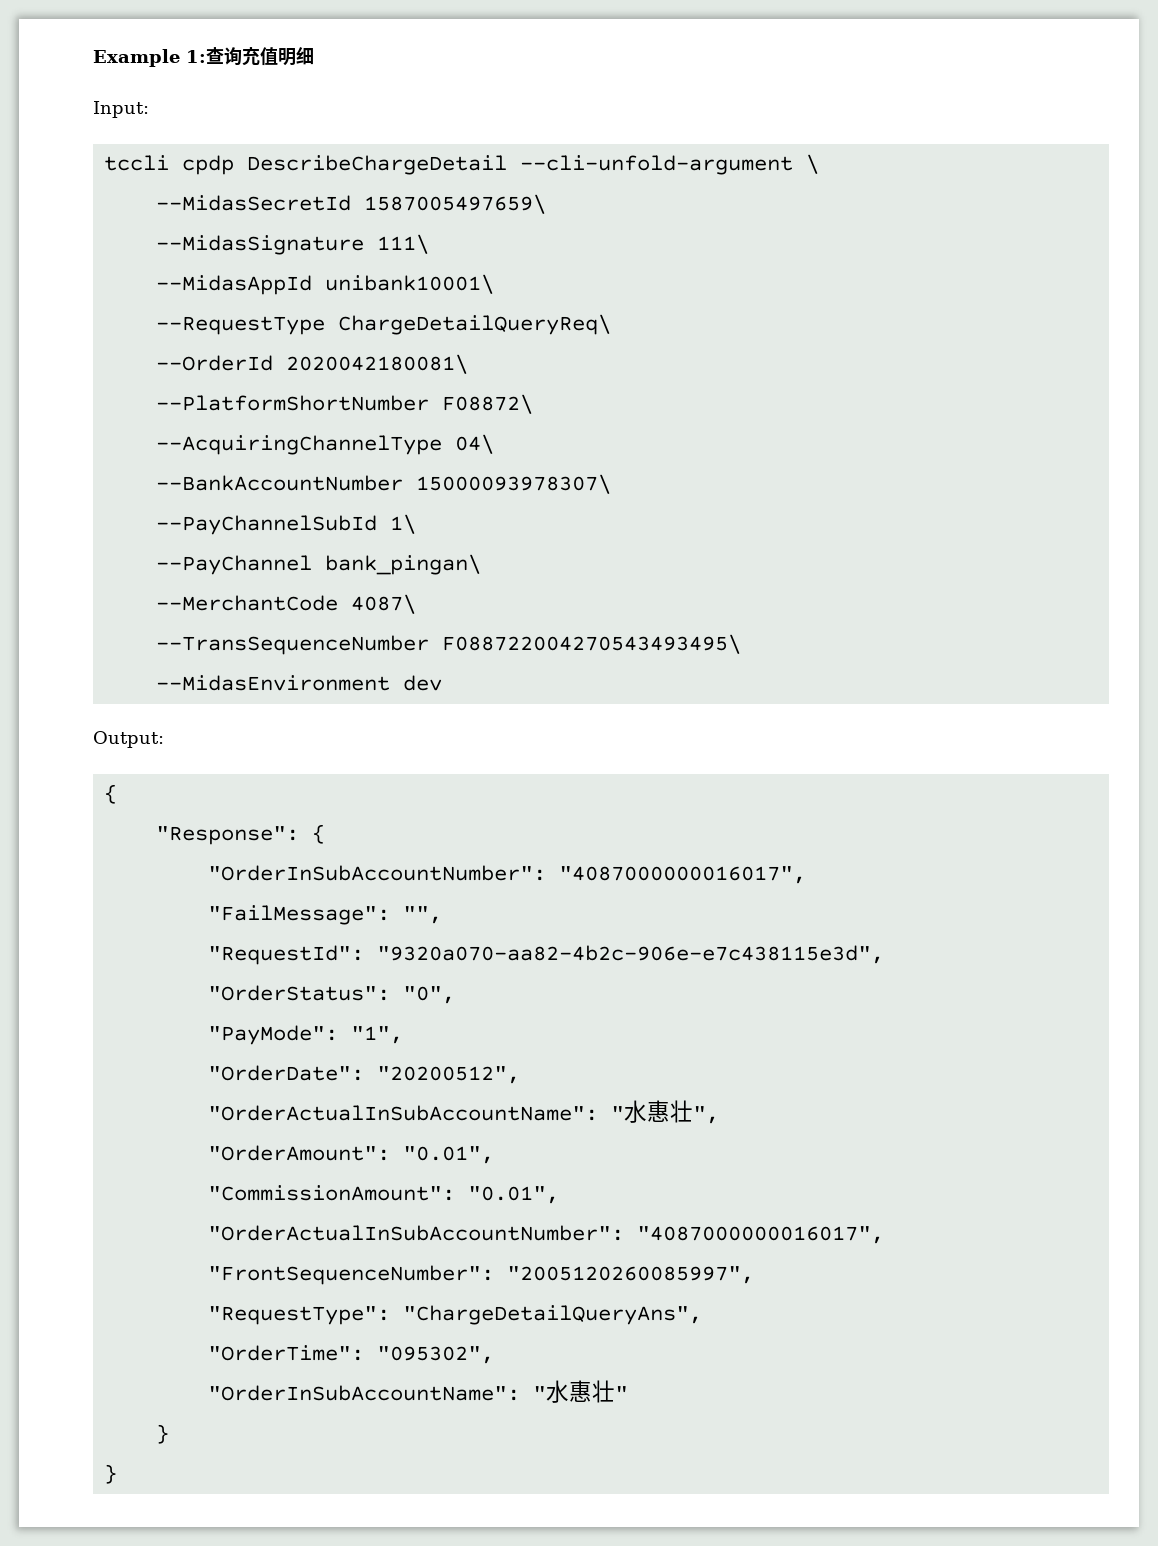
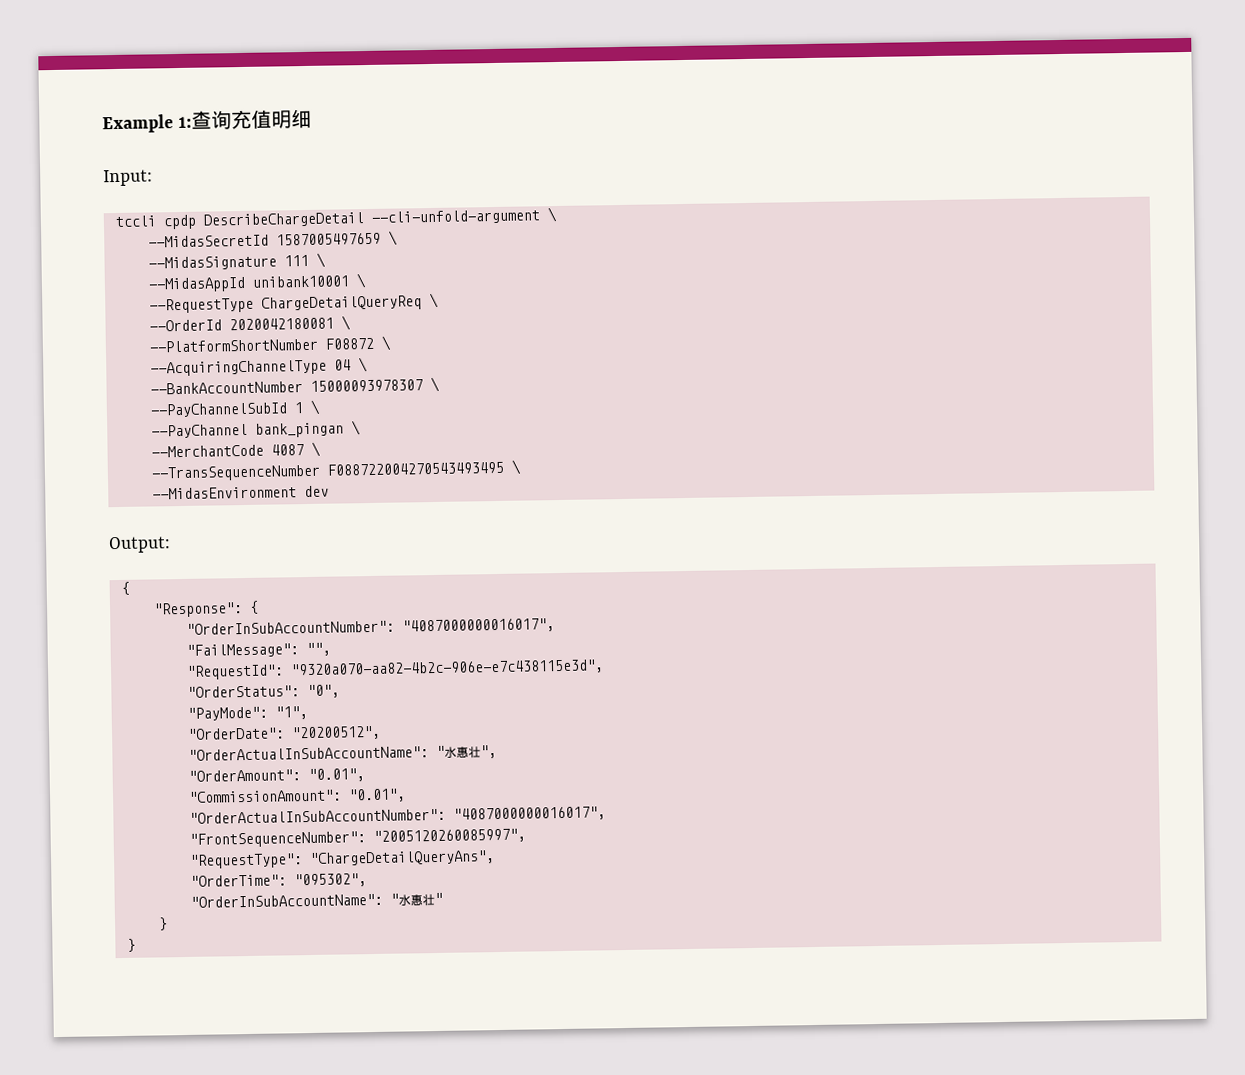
- --MidasSecretId 1587005497659\
+ --MidasSecretId 1587005497659 \
- --MidasSignature 111\
+ --MidasSignature 111 \
- --MidasAppId unibank10001\
+ --MidasAppId unibank10001 \
- --RequestType ChargeDetailQueryReq\
+ --RequestType ChargeDetailQueryReq \
- --OrderId 2020042180081\
+ --OrderId 2020042180081 \
- --PlatformShortNumber F08872\
+ --PlatformShortNumber F08872 \
- --AcquiringChannelType 04\
+ --AcquiringChannelType 04 \
- --BankAccountNumber 15000093978307\
+ --BankAccountNumber 15000093978307 \
- --PayChannelSubId 1\
+ --PayChannelSubId 1 \
- --PayChannel bank_pingan\
+ --PayChannel bank_pingan \
- --MerchantCode 4087\
+ --MerchantCode 4087 \
- --TransSequenceNumber F088722004270543493495\
+ --TransSequenceNumber F088722004270543493495 \

